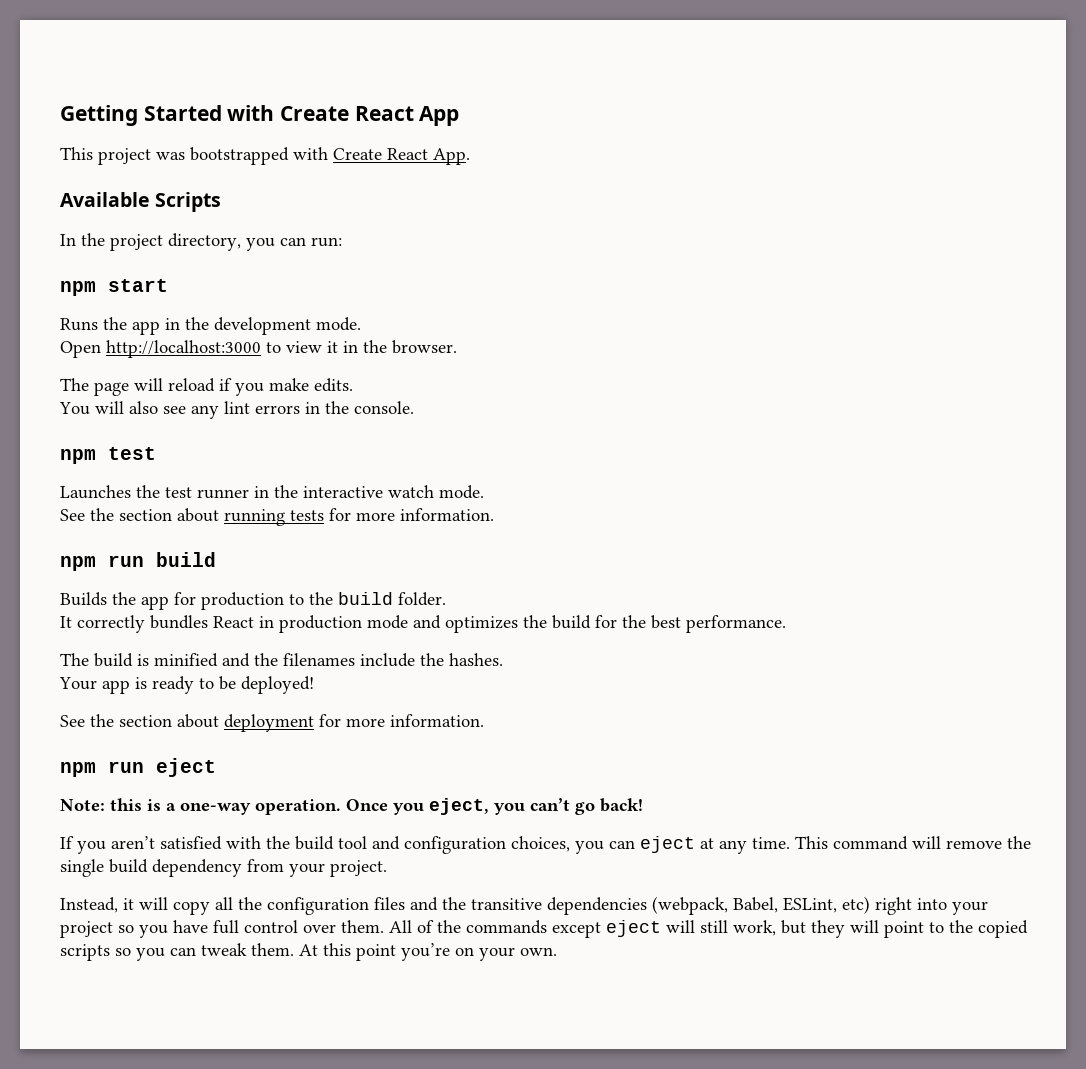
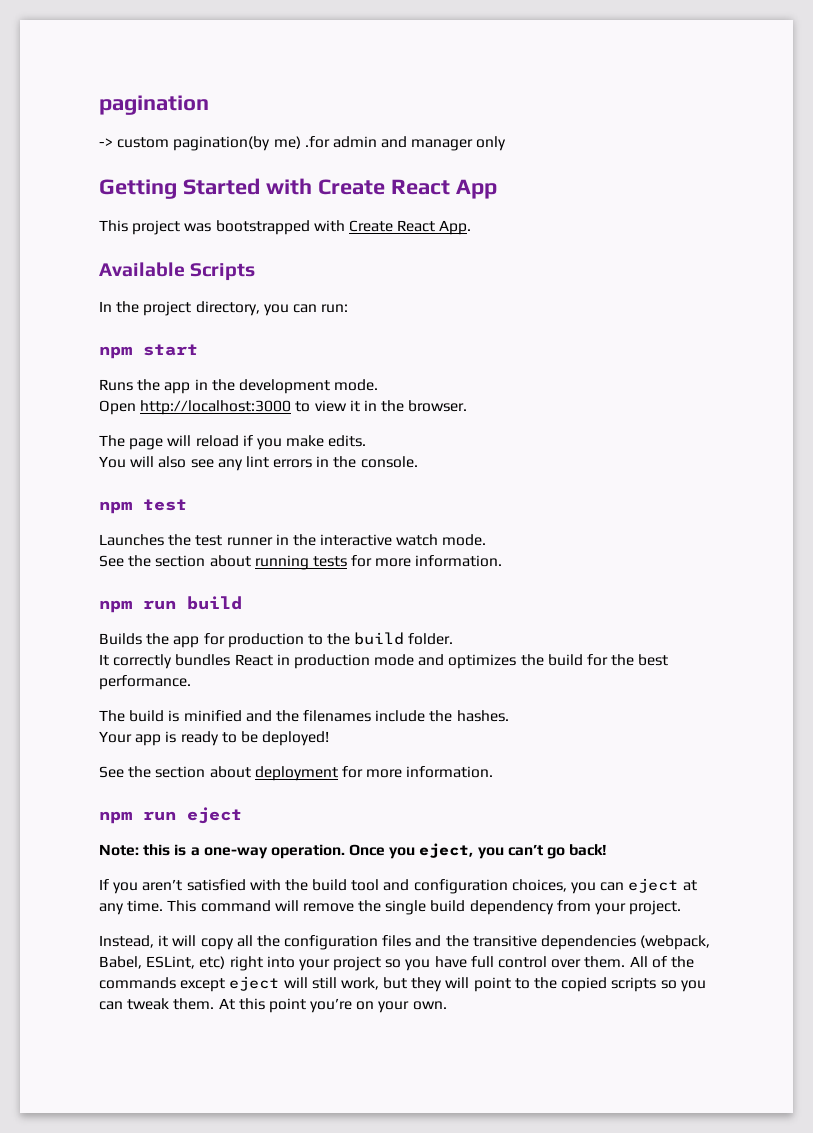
+ pagination
+ -> custom pagination(by me) .for admin and manager only

